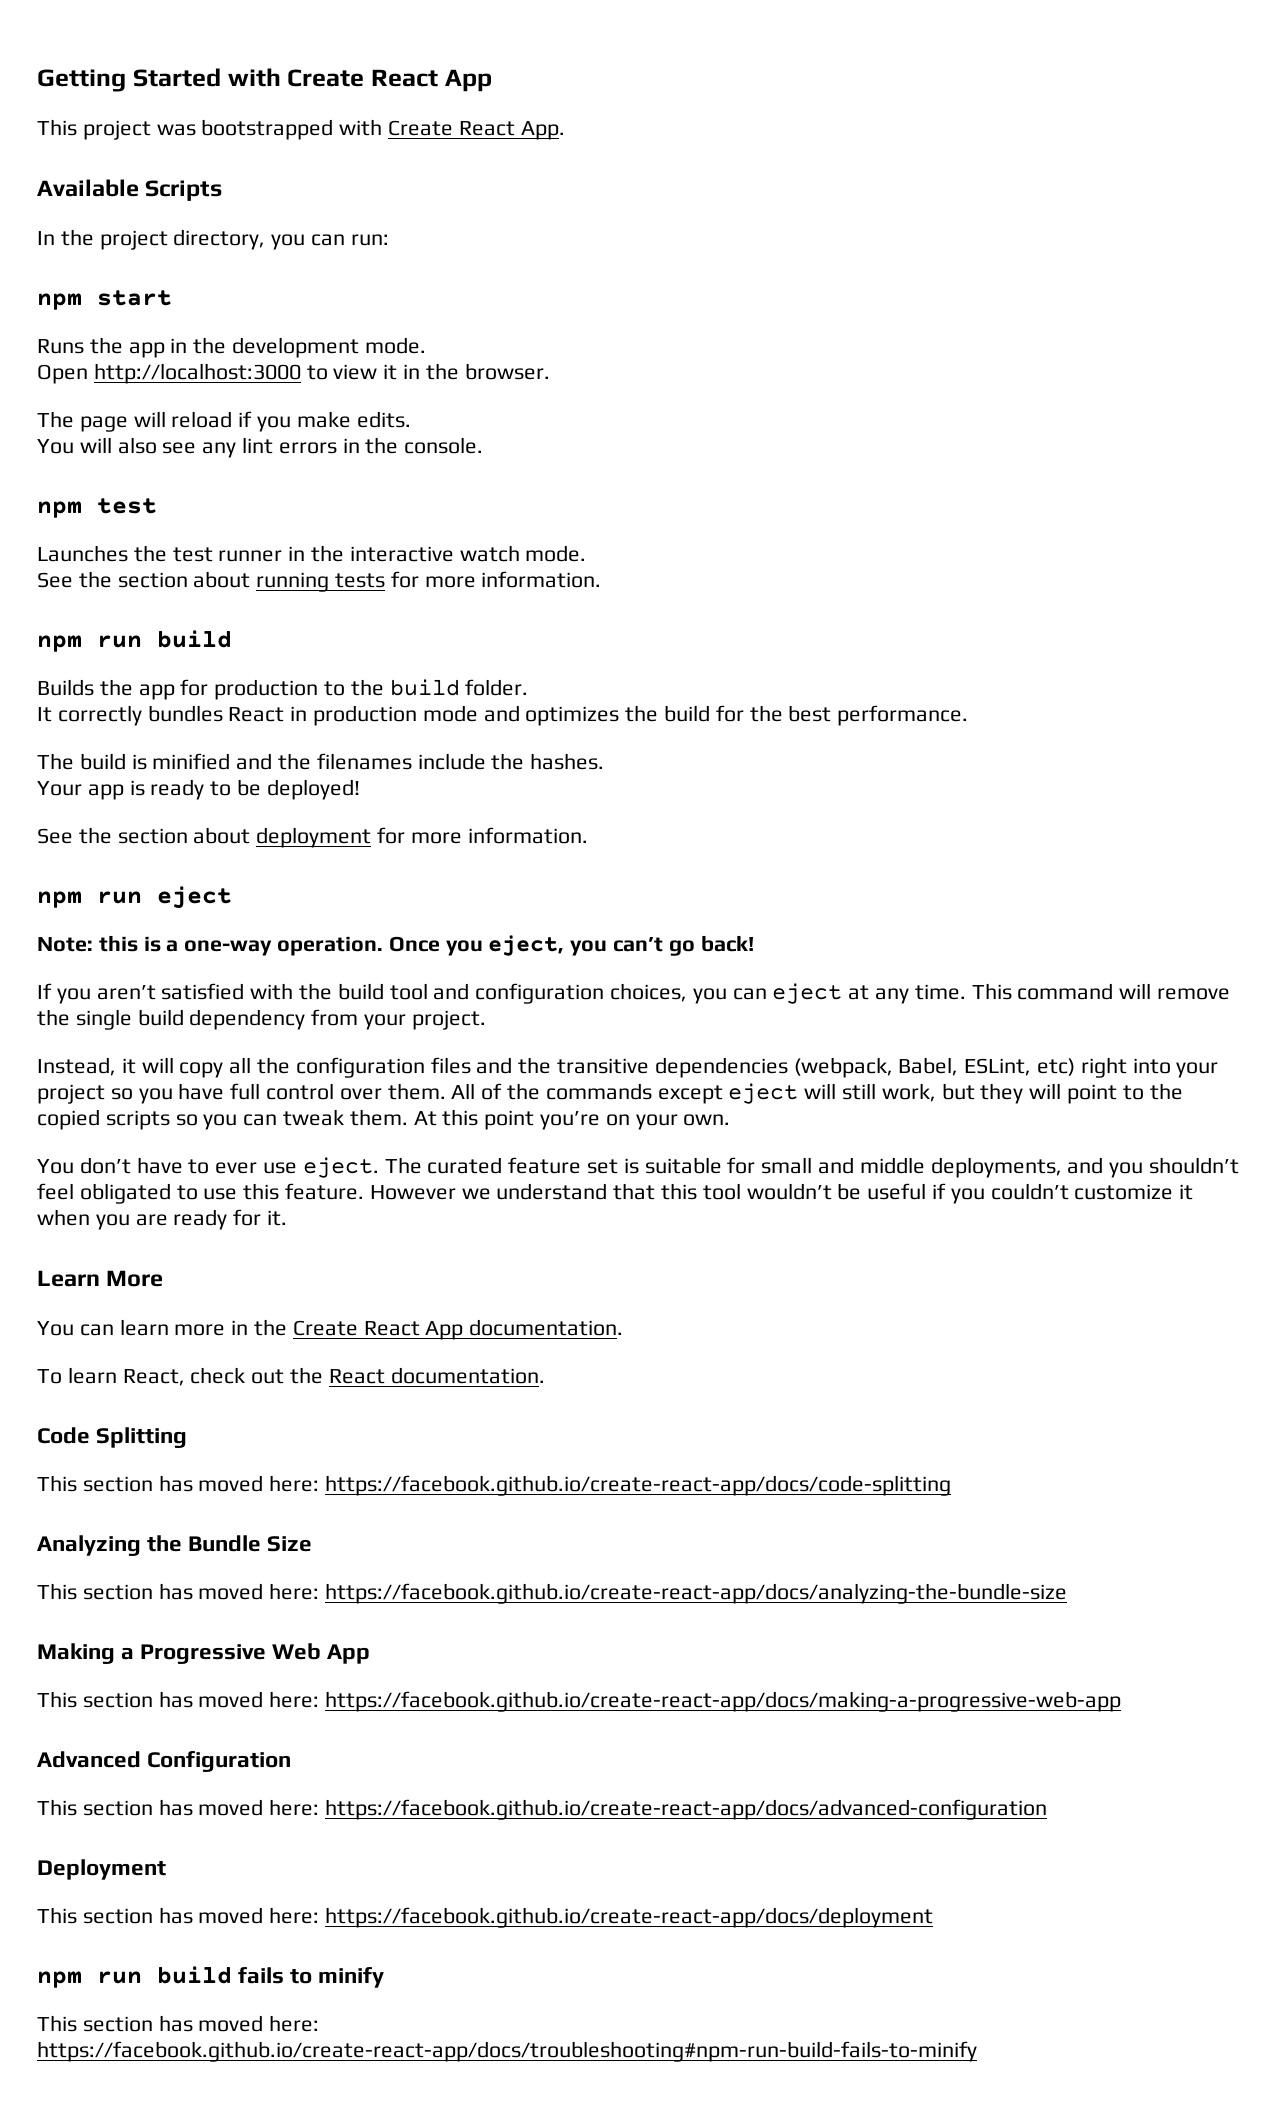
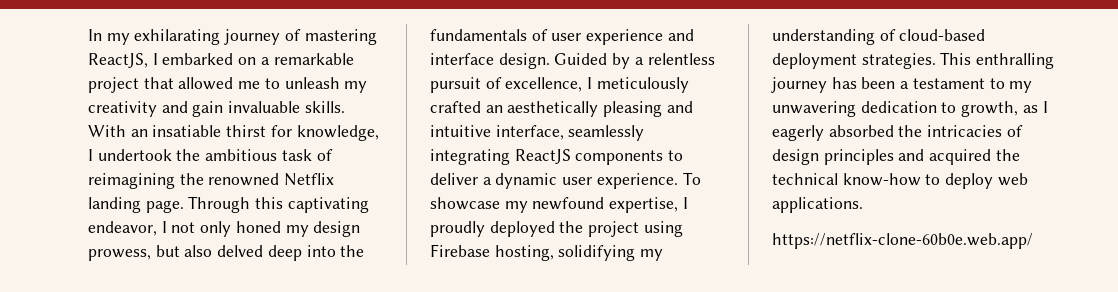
- Getting Started with Create React App
- This project was bootstrapped with Create React App.
- Available Scripts
- In the project directory, you can run:
- npm start
- Runs the app in the development mode.
- Open http://localhost:3000 to view it in the browser.
- The page will reload if you make edits.
- You will also see any lint errors in the console.
- npm test
- Launches the test runner in the interactive watch mode.
- See the section about running tests for more information.
- npm run build
- Builds the app for production to the build folder.
- It correctly bundles React in production mode and optimizes the build for the best performance.
- The build is minified and the filenames include the hashes.
- Your app is ready to be deployed!
- See the section about deployment for more information.
- npm run eject
- Note: this is a one-way operation. Once you eject, you can’t go back!
- If you aren’t satisfied with the build tool and configuration choices, you can eject at any time. This command will remove the single build dependency from your project.
- Instead, it will copy all the configuration files and the transitive dependencies (webpack, Babel, ESLint, etc) right into your project so you have full control over them. All of the commands except eject will still work, but they will point to the copied scripts so you can tweak them. At this point you’re on your own.
- You don’t have to ever use eject. The curated feature set is suitable for small and middle deployments, and you shouldn’t feel obligated to use this feature. However we understand that this tool wouldn’t be useful if you couldn’t customize it when you are ready for it.
- Learn More
- You can learn more in the Create React App documentation.
- To learn React, check out the React documentation.
- Code Splitting
- This section has moved here: https://facebook.github.io/create-react-app/docs/code-splitting
- Analyzing the Bundle Size
- This section has moved here: https://facebook.github.io/create-react-app/docs/analyzing-the-bundle-size
- Making a Progressive Web App
- This section has moved here: https://facebook.github.io/create-react-app/docs/making-a-progressive-web-app
- Advanced Configuration
- This section has moved here: https://facebook.github.io/create-react-app/docs/advanced-configuration
- Deployment
- This section has moved here: https://facebook.github.io/create-react-app/docs/deployment
- npm run build fails to minify
- This section has moved here: https://facebook.github.io/create-react-app/docs/troubleshooting#npm-run-build-fails-to-minify
+ In my exhilarating journey of mastering ReactJS, I embarked on a remarkable project that allowed me to unleash my creativity and gain invaluable skills. With an insatiable thirst for knowledge, I undertook the ambitious task of reimagining the renowned Netflix landing page. Through this captivating endeavor, I not only honed my design prowess, but also delved deep into the fundamentals of user experience and interface design. Guided by a relentless pursuit of excellence, I meticulously crafted an aesthetically pleasing and intuitive interface, seamlessly integrating ReactJS components to deliver a dynamic user experience. To showcase my newfound expertise, I proudly deployed the project using Firebase hosting, solidifying my understanding of cloud-based deployment strategies. This enthralling journey has been a testament to my unwavering dedication to growth, as I eagerly absorbed the intricacies of design principles and acquired the technical know-how to deploy web applications.
+ https://netflix-clone-60b0e.web.app/

